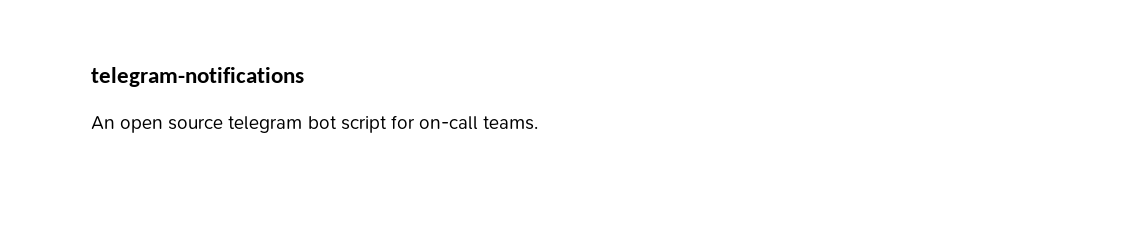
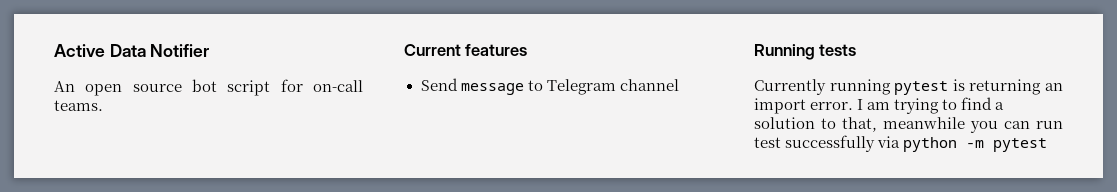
- telegram-notifications
+ Active Data Notifier
- An open source telegram bot script for on-call teams.
+ An open source bot script for on-call teams.
+ Current features
+ Send message to Telegram channel
+ Running tests
+ Currently running pytest is returning an import error. I am trying to find a solution to that, meanwhile you can run test successfully via python -m pytest

